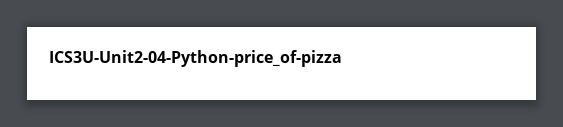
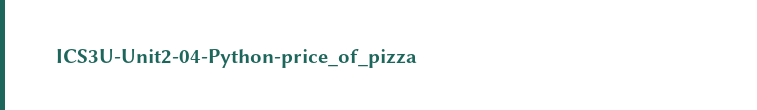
- ICS3U-Unit2-04-Python-price_of-pizza
+ ICS3U-Unit2-04-Python-price_of_pizza

